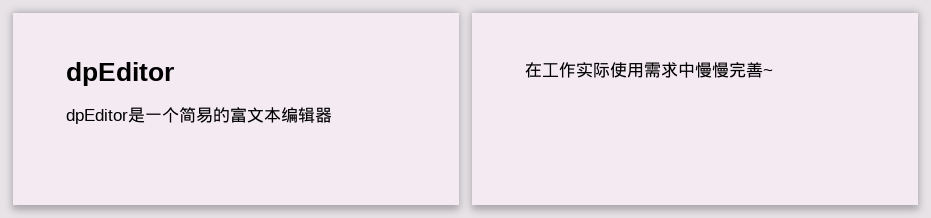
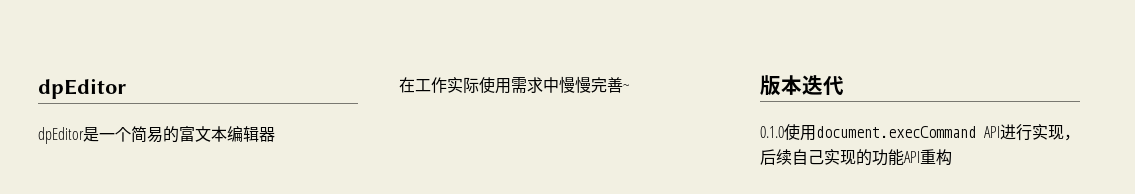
+ 版本迭代
+ 0.1.0使用document.execCommand API进行实现，后续自己实现的功能API重构

